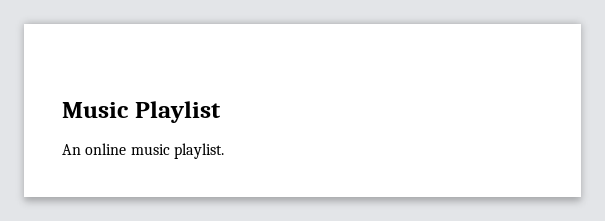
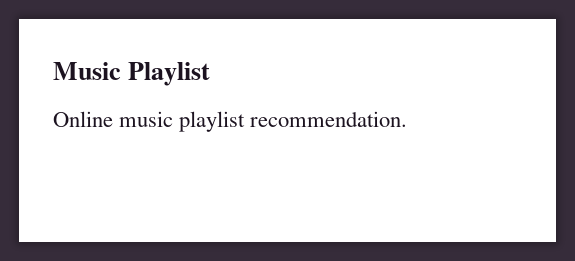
- An online music playlist.
+ Online music playlist recommendation.

